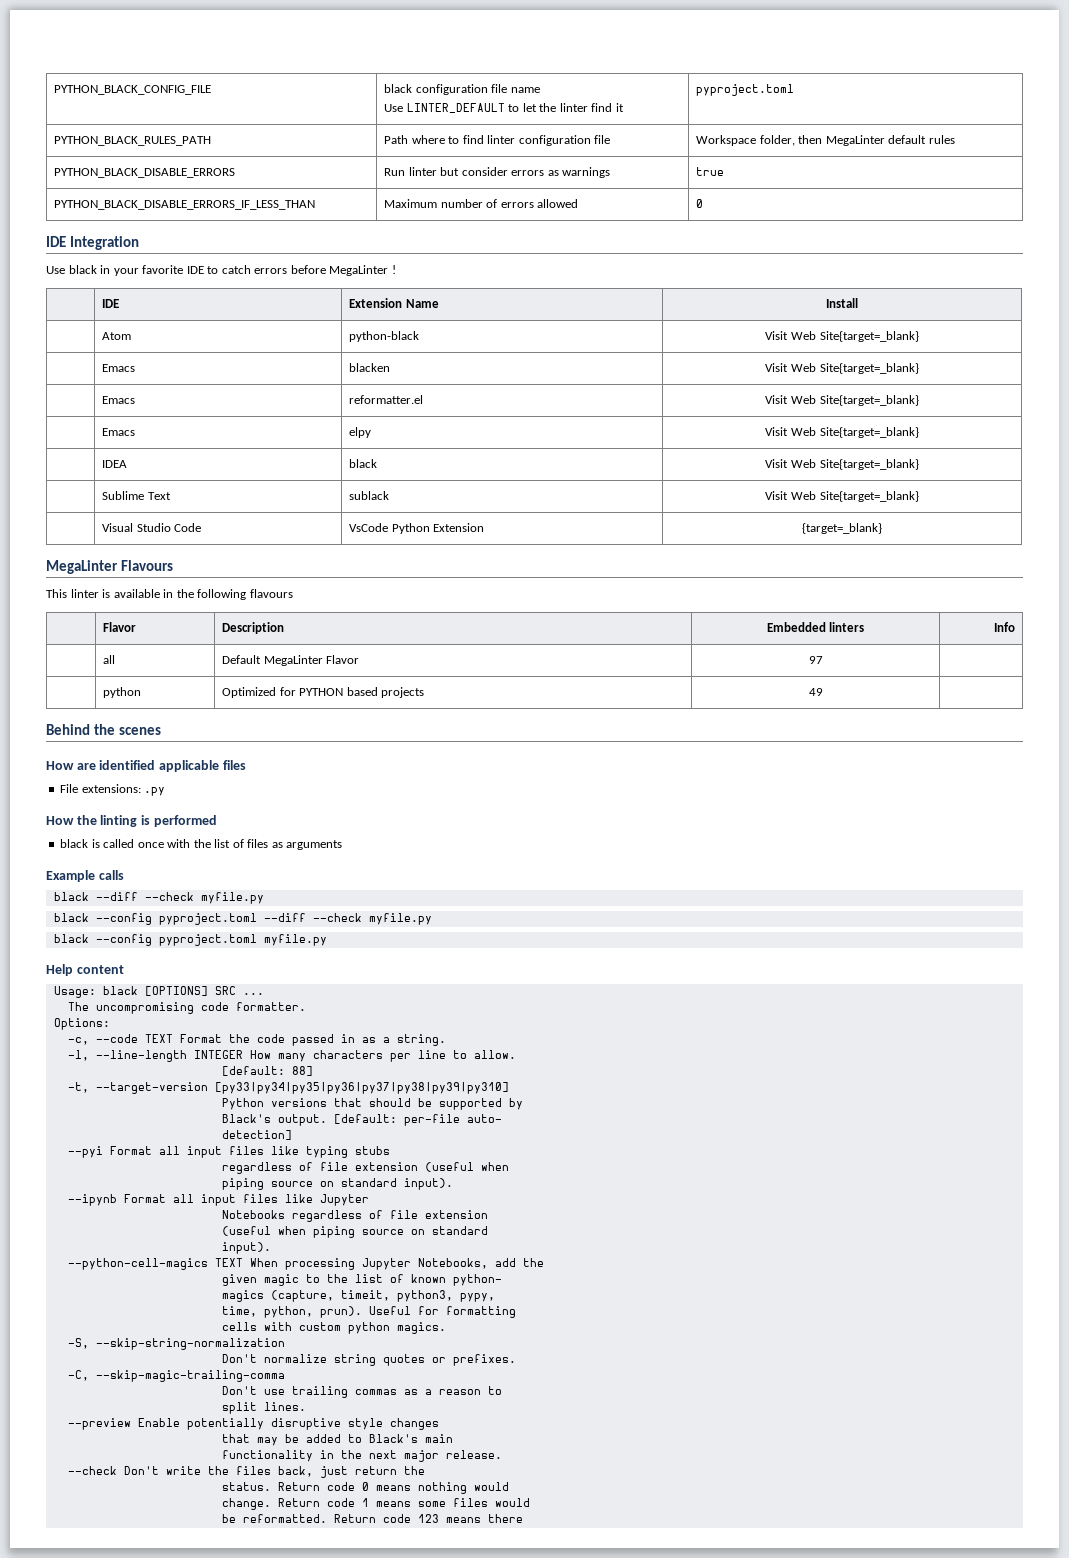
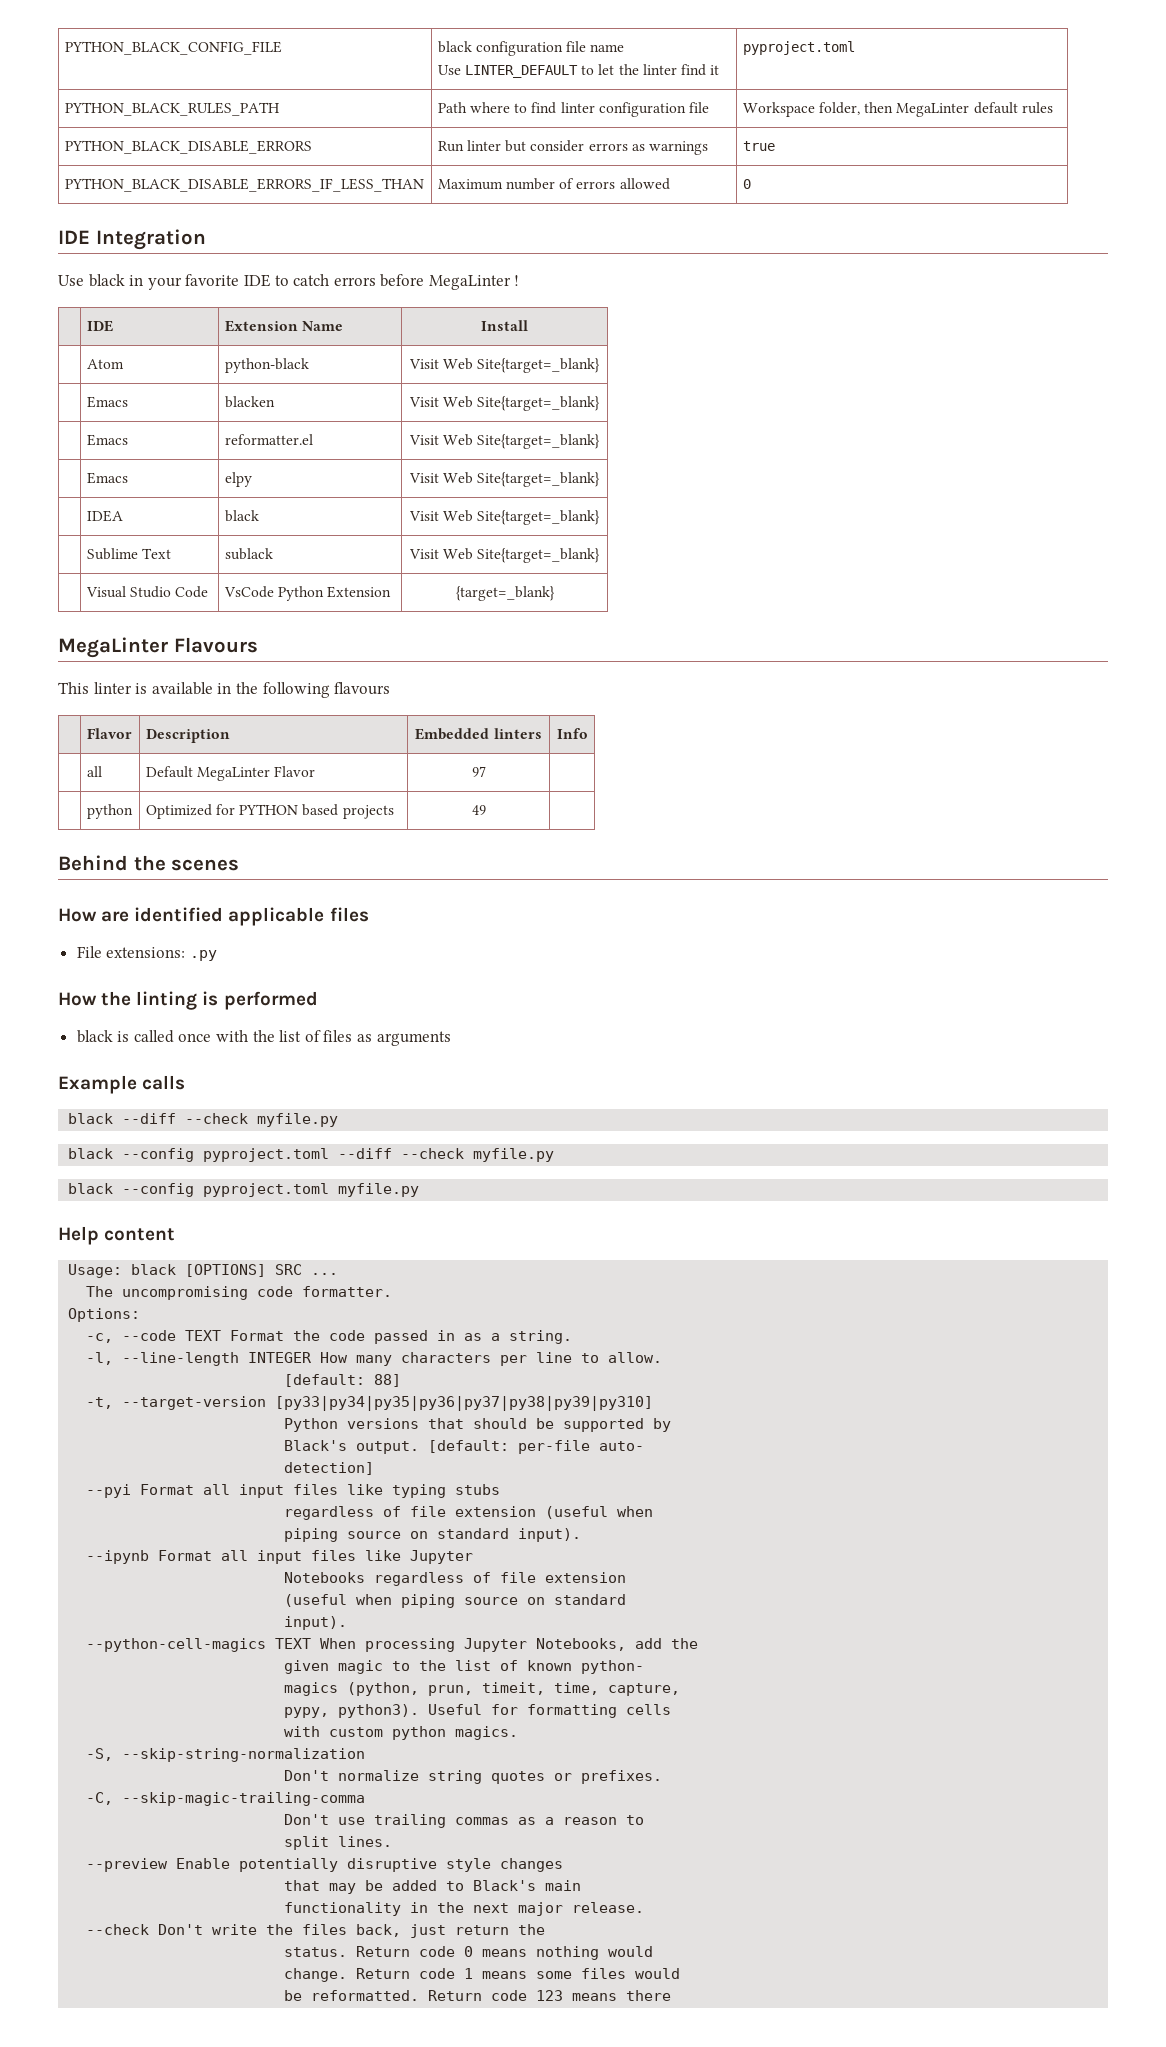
- magics (capture, timeit, python3, pypy,
- time, python, prun).
+ magics (python, prun, timeit, time, capture,
+ pypy, python3).
- Useful for formatting
- cells with custom python magics.
+ Useful for formatting cells
+ with custom python magics.

